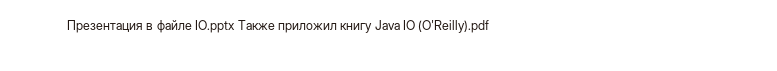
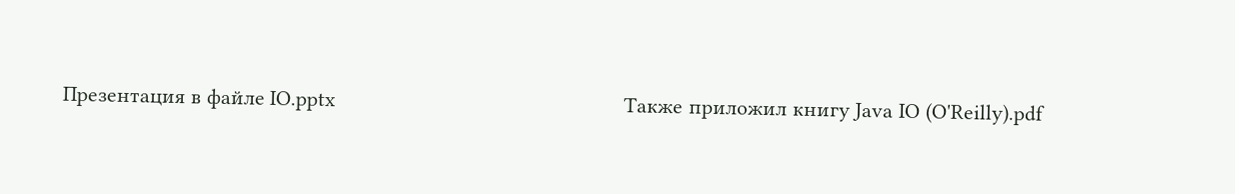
- Презентация в файле IO.pptx Также приложил книгу Java IO (O'Reilly).pdf
+ Презентация в файле IO.pptx
+ Также приложил книгу Java IO (O'Reilly).pdf

